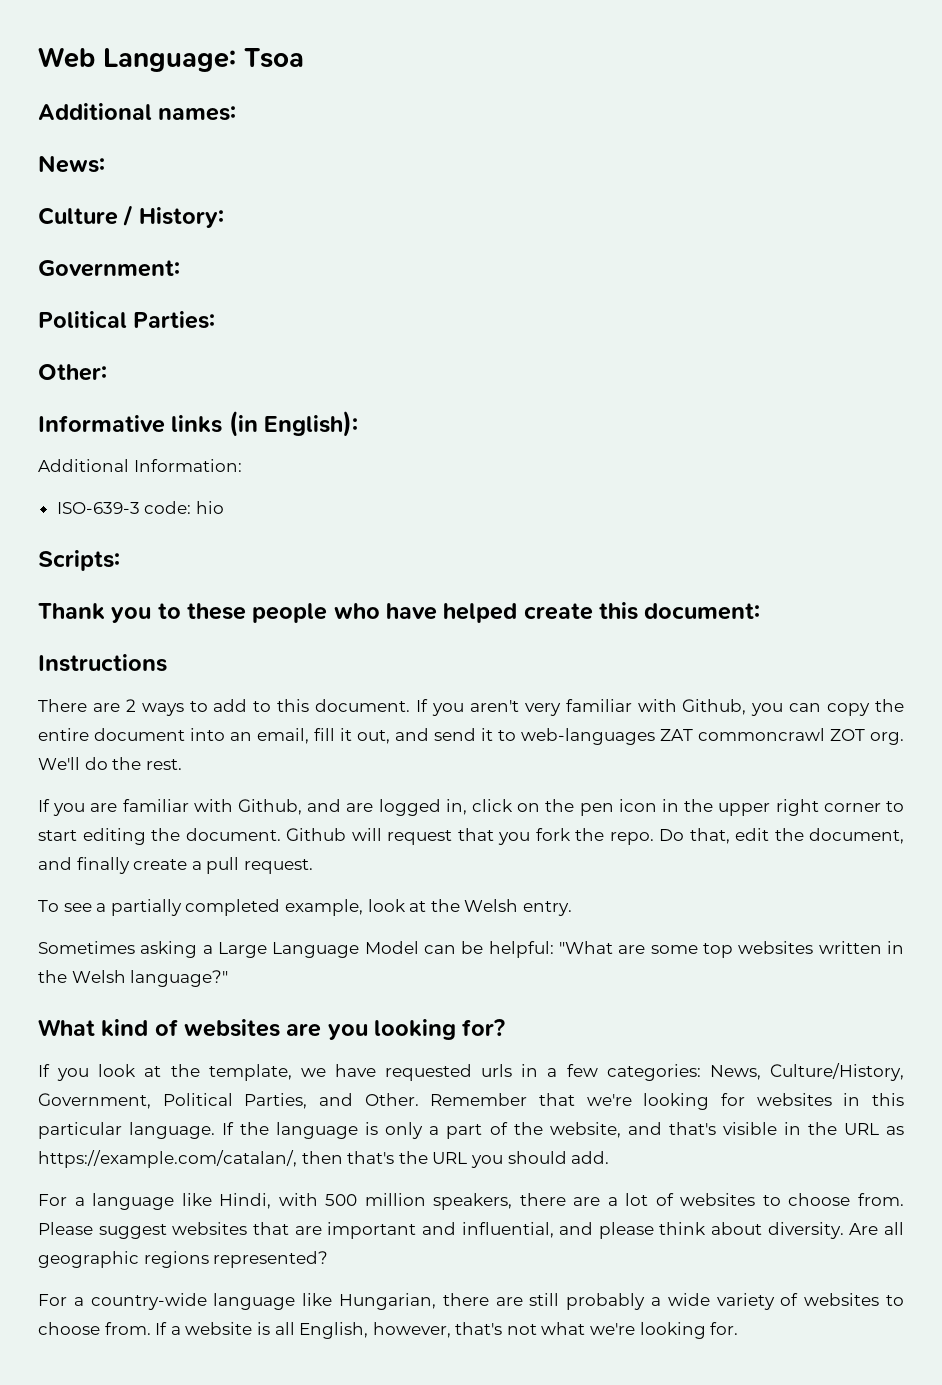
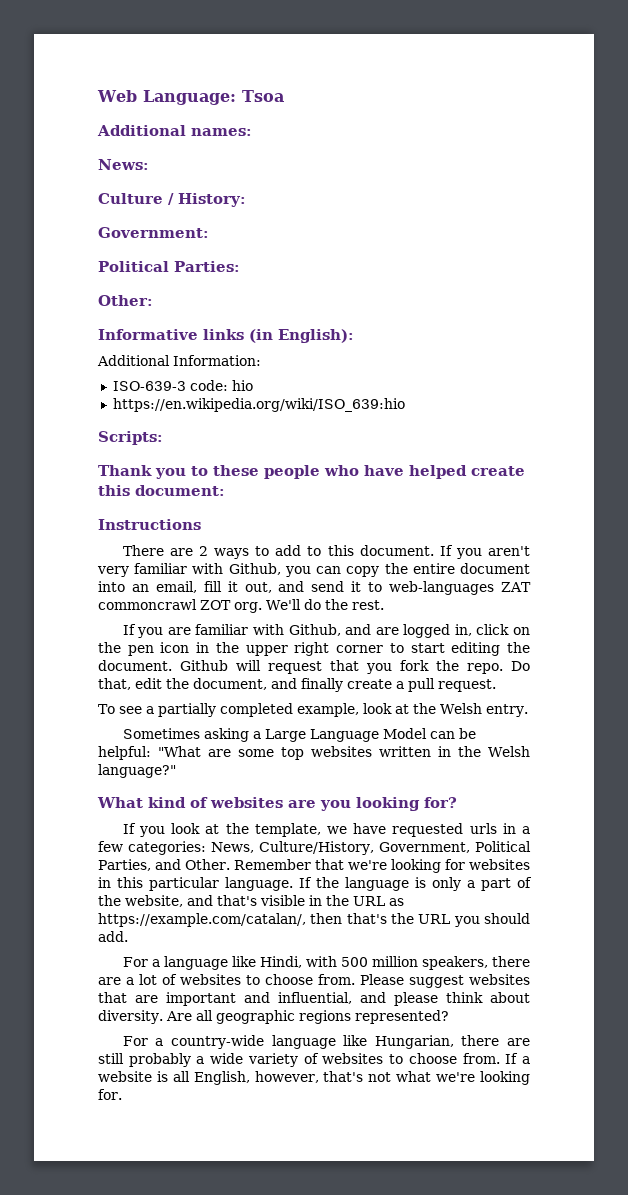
+ https://en.wikipedia.org/wiki/ISO_639:hio

